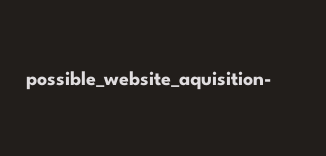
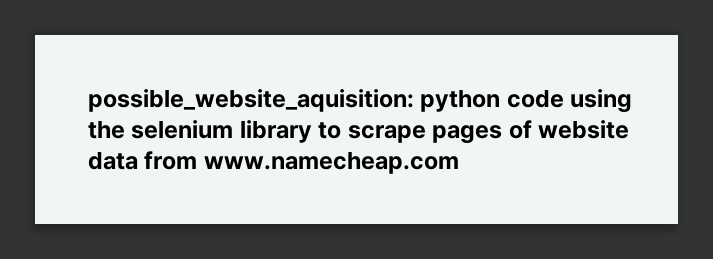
- possible_website_aquisition-
+ possible_website_aquisition: python code using the selenium library to scrape pages of website data from www.namecheap.com

